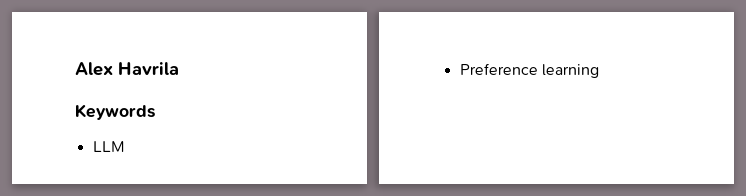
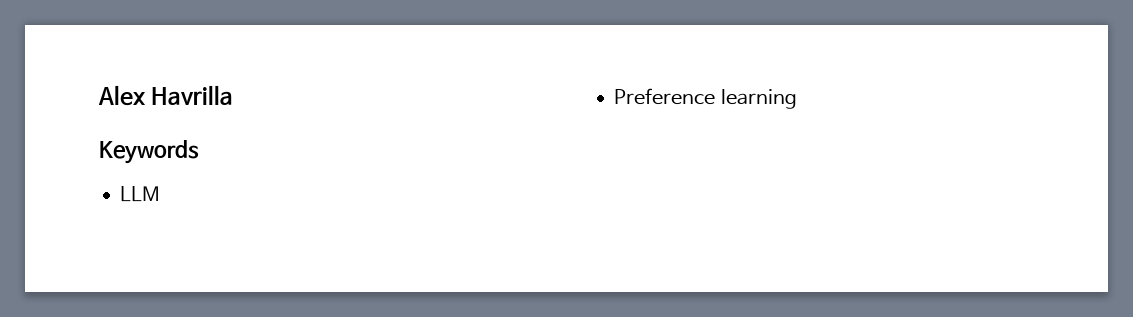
- Alex Havrila
+ Alex Havrilla

